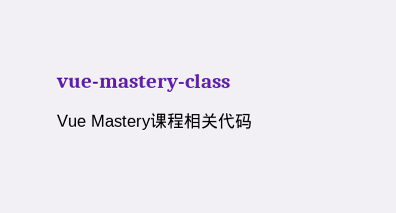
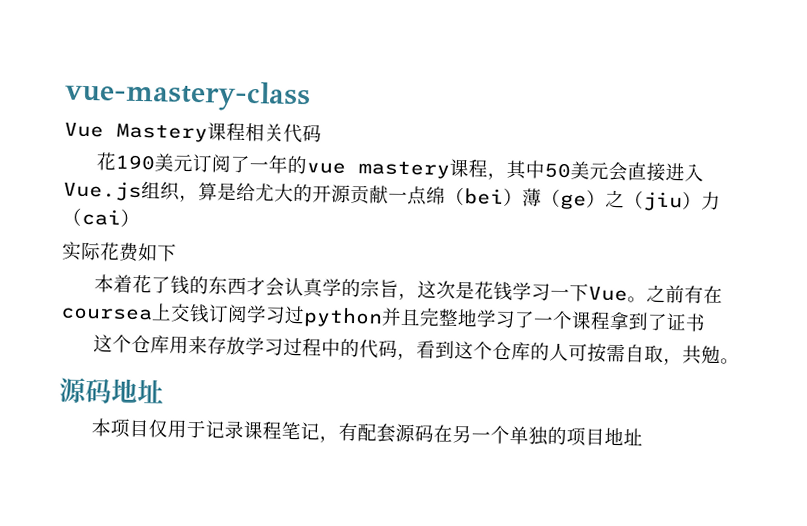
+ 花190美元订阅了一年的vue mastery课程，其中50美元会直接进入Vue.js组织，算是给尤大的开源贡献一点绵（bei）薄（ge）之（jiu）力（cai）
+ 实际花费如下
+ 本着花了钱的东西才会认真学的宗旨，这次是花钱学习一下Vue。之前有在coursea上交钱订阅学习过python并且完整地学习了一个课程拿到了证书
+ 这个仓库用来存放学习过程中的代码，看到这个仓库的人可按需自取，共勉。
+ 源码地址
+ 本项目仅用于记录课程笔记，有配套源码在另一个单独的项目地址

